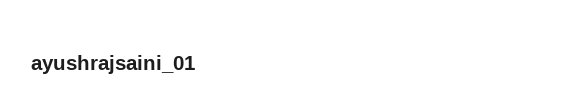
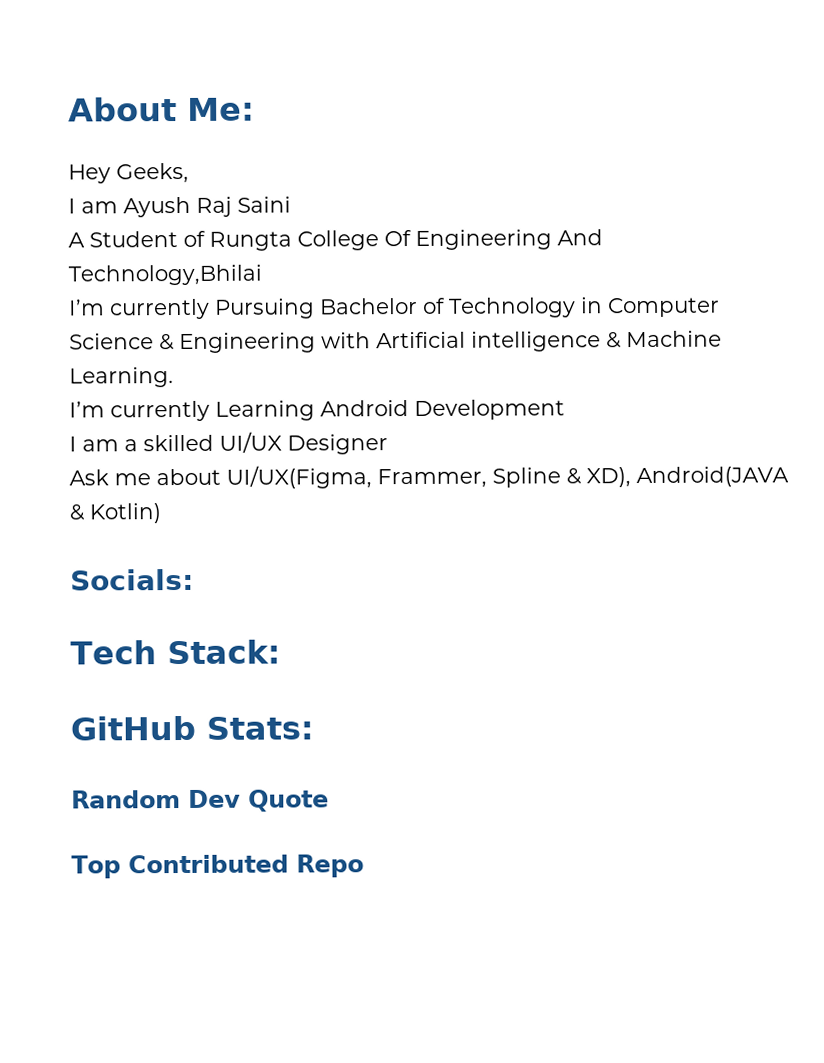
- ayushrajsaini_01
+ About Me:
+ Hey Geeks,
+ I am Ayush Raj Saini
+ A Student of Rungta College Of Engineering And Technology,Bhilai
+ I’m currently Pursuing Bachelor of Technology in Computer Science & Engineering with Artificial intelligence & Machine Learning.
+ I’m currently Learning Android Development
+ I am a skilled UI/UX Designer
+ Ask me about UI/UX(Figma, Frammer, Spline & XD), Android(JAVA & Kotlin)
+ Socials:
+ Tech Stack:
+ GitHub Stats:
+ Random Dev Quote
+ Top Contributed Repo

